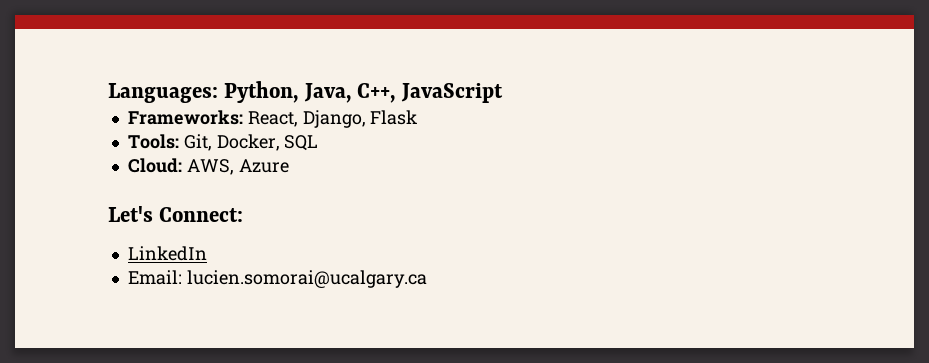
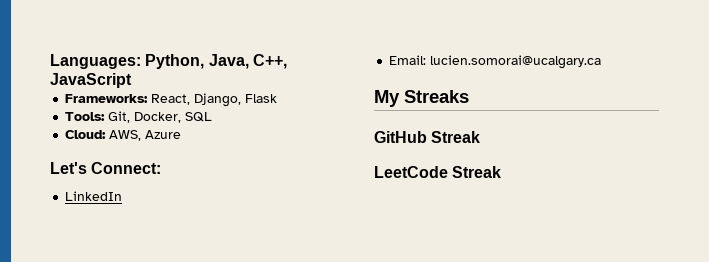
+ My Streaks
+ GitHub Streak
+ LeetCode Streak

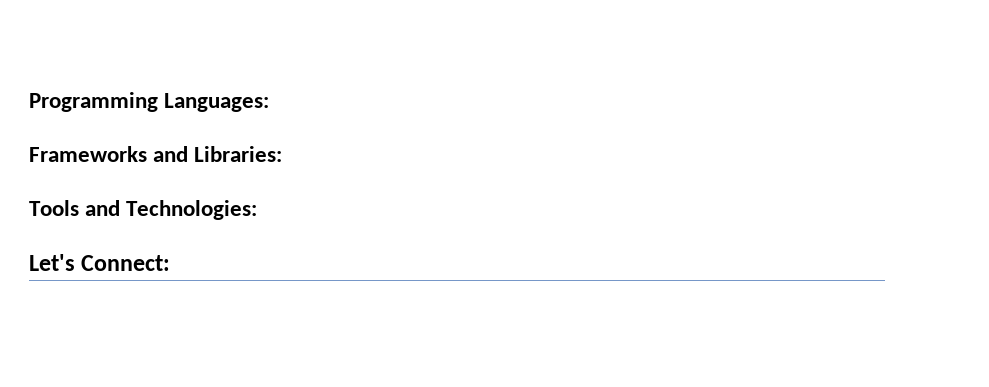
- Languages: Python, Java, C++, JavaScript
- Frameworks: React, Django, Flask
- Tools: Git, Docker, SQL
- Cloud: AWS, Azure
+ Programming Languages:
+ Frameworks and Libraries:
+ Tools and Technologies:
  Let's Connect:
- LinkedIn
- Email: lucien.somorai@ucalgary.ca
- My Streaks
- GitHub Streak
- LeetCode Streak

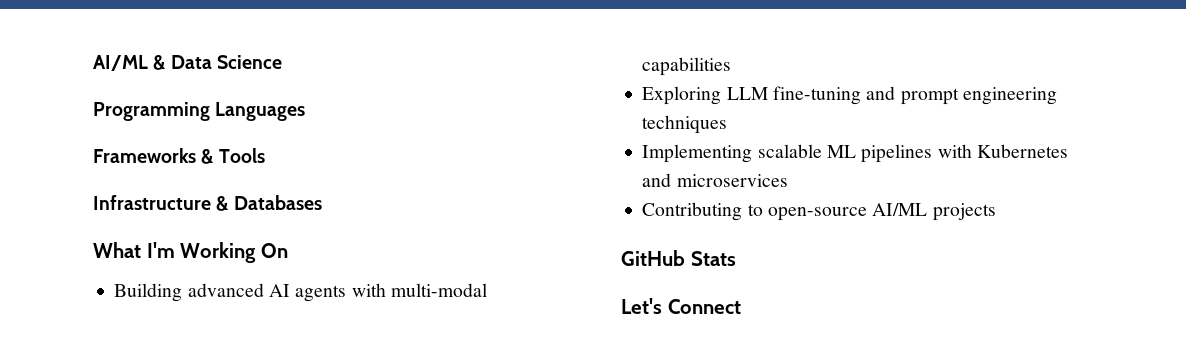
- Programming Languages:
- Frameworks and Libraries:
- Tools and Technologies:
+ AI/ML & Data Science
+ Programming Languages
+ Frameworks & Tools
+ Infrastructure & Databases
+ What I'm Working On
+ Building advanced AI agents with multi-modal capabilities
+ Exploring LLM fine-tuning and prompt engineering techniques
+ Implementing scalable ML pipelines with Kubernetes and microservices
+ Contributing to open-source AI/ML projects
+ GitHub Stats
- Let's Connect:
+ Let's Connect

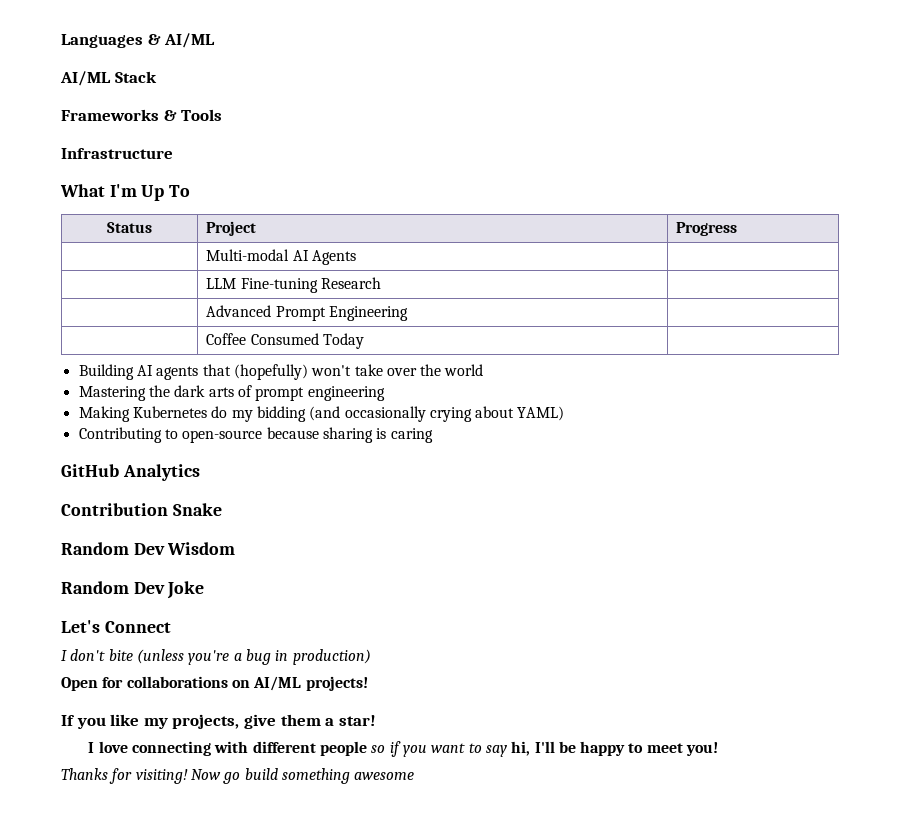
- AI/ML & Data Science
- Programming Languages
+ Languages & AI/ML
+ AI/ML Stack
- Infrastructure & Databases
+ Infrastructure
- What I'm Working On
+ What I'm Up To
+ Status | Project | Progress
+ | Multi-modal AI Agents |
+ | LLM Fine-tuning Research |
+ | Advanced Prompt Engineering |
+ | Coffee Consumed Today |
- Building advanced AI agents with multi-modal capabilities
- Exploring LLM fine-tuning and prompt engineering techniques
- Implementing scalable ML pipelines with Kubernetes and microservices
- Contributing to open-source AI/ML projects
- GitHub Stats
+ Building AI agents that (hopefully) won't take over the world
+ Mastering the dark arts of prompt engineering
+ Making Kubernetes do my bidding (and occasionally crying about YAML)
+ Contributing to open-source because sharing is caring
+ GitHub Analytics
+ Contribution Snake
+ Random Dev Wisdom
+ Random Dev Joke
  Let's Connect
+ I don't bite (unless you're a bug in production)
+ Open for collaborations on AI/ML projects!
+ If you like my projects, give them a star!
+ I love connecting with different people so if you want to say hi, I'll be happy to meet you!
+ Thanks for visiting! Now go build something awesome

